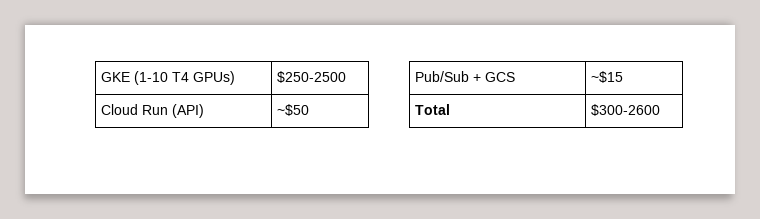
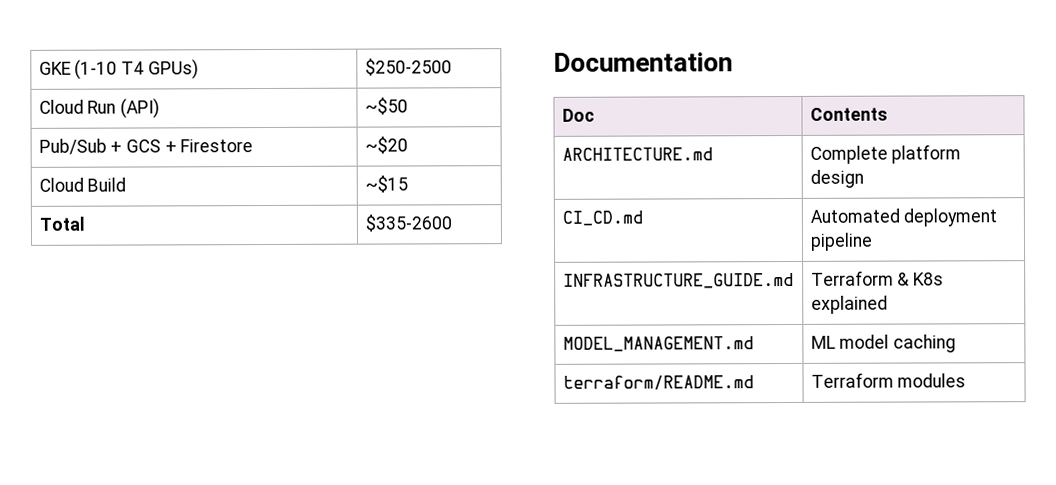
- Pub/Sub + GCS | ~$15
- Total | $300-2600
+ Pub/Sub + GCS + Firestore | ~$20
+ Cloud Build | ~$15
+ Total | $335-2600
+ Documentation
+ Doc | Contents
+ ARCHITECTURE.md | Complete platform design
+ CI_CD.md | Automated deployment pipeline
+ INFRASTRUCTURE_GUIDE.md | Terraform & K8s explained
+ MODEL_MANAGEMENT.md | ML model caching
+ terraform/README.md | Terraform modules

